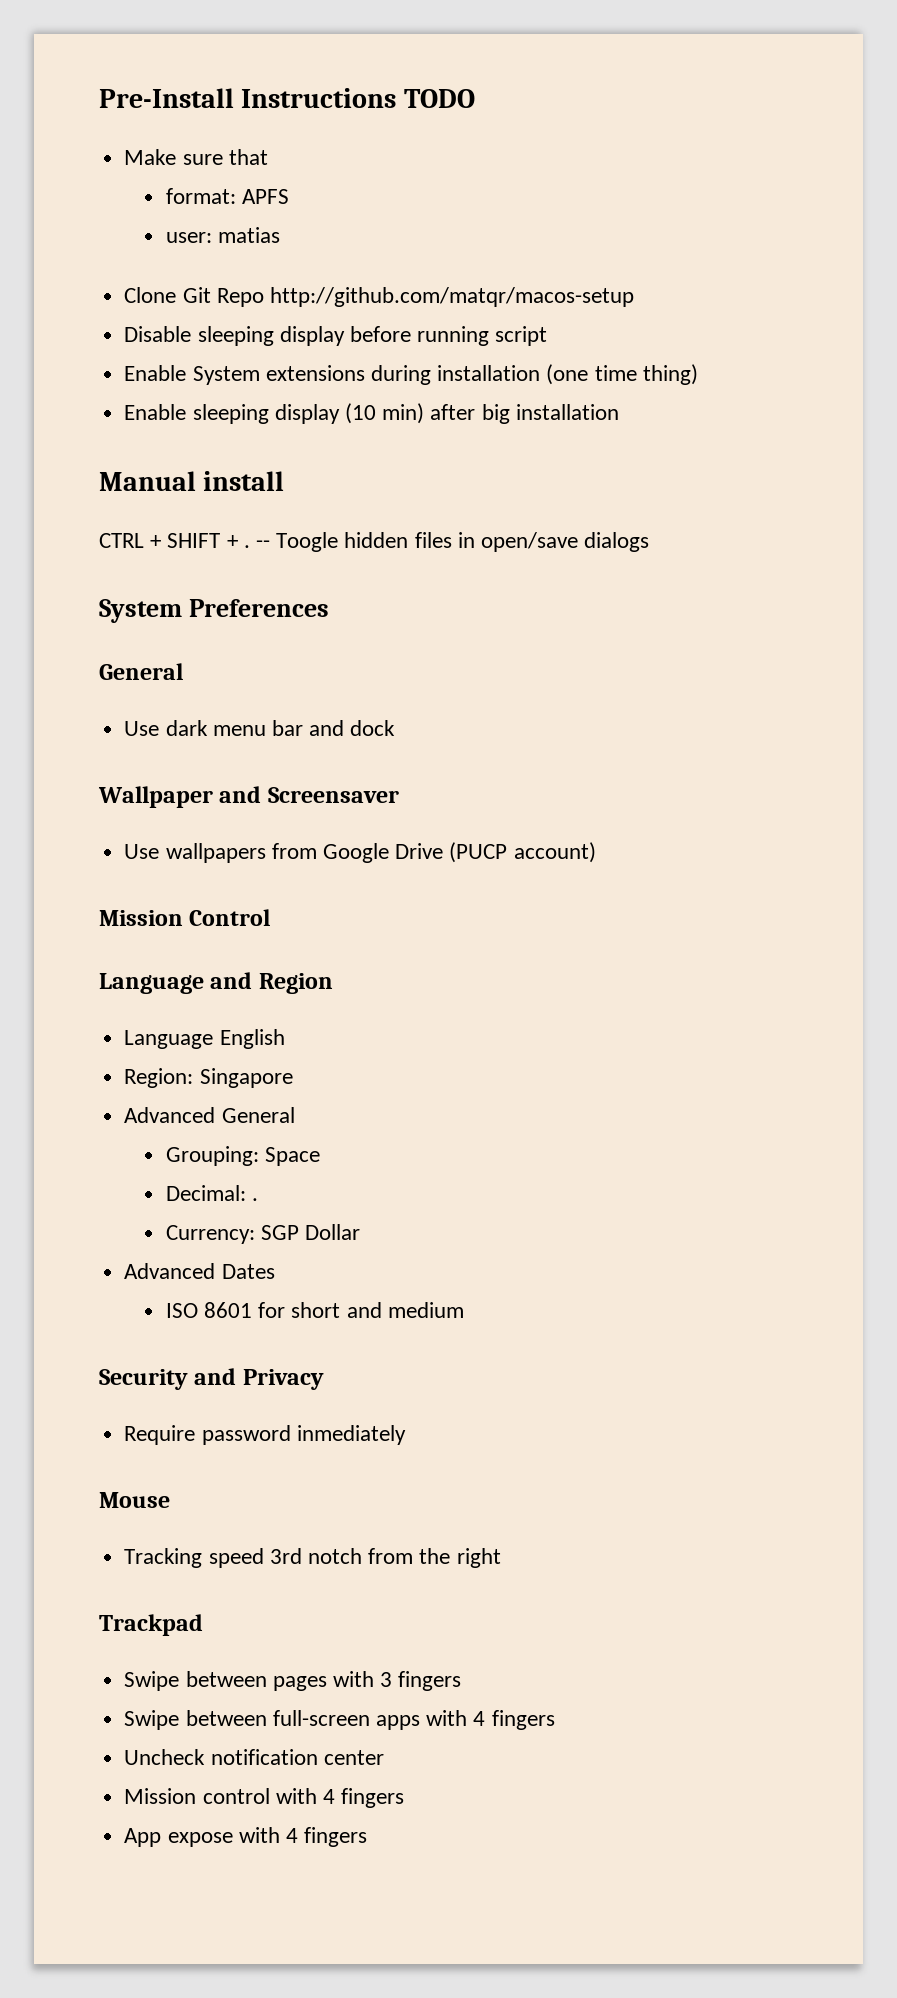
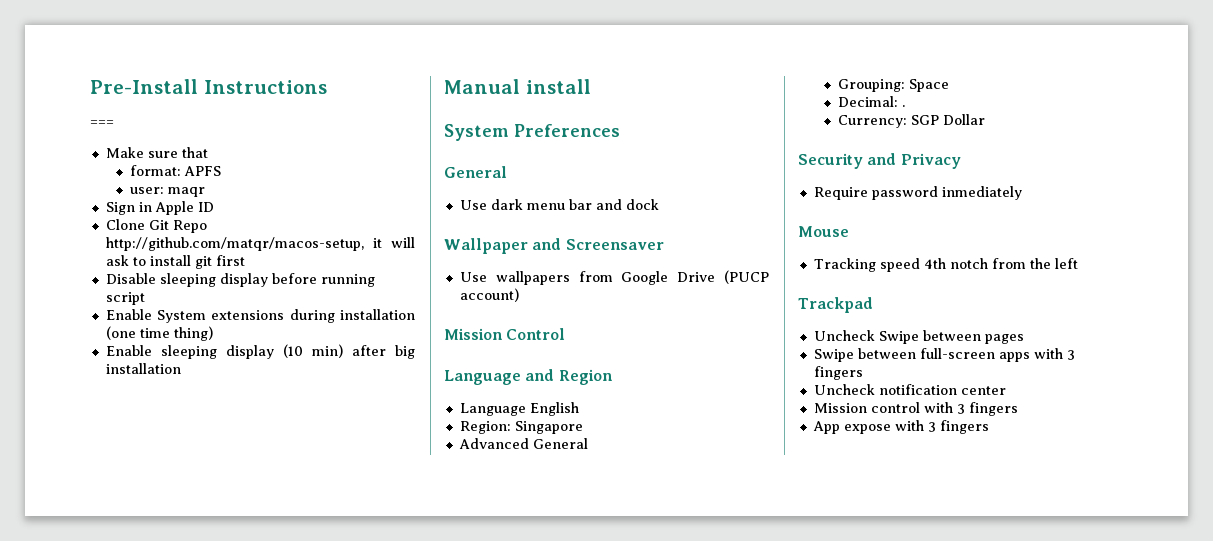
- Pre-Install Instructions TODO
+ Pre-Install Instructions
+ ===
- user: matias
- Clone Git Repo http://github.com/matqr/macos-setup
+ user: maqr
+ Sign in Apple ID
+ Clone Git Repo http://github.com/matqr/macos-setup, it will ask to install git first
- CTRL + SHIFT + . -- Toogle hidden files in open/save dialogs
- Advanced Dates
- ISO 8601 for short and medium
- Tracking speed 3rd notch from the right
+ Tracking speed 4th notch from the left
- Swipe between pages with 3 fingers
+ Uncheck Swipe between pages
- Swipe between full-screen apps with 4 fingers
+ Swipe between full-screen apps with 3 fingers
- Mission control with 4 fingers
+ Mission control with 3 fingers
- App expose with 4 fingers
+ App expose with 3 fingers

